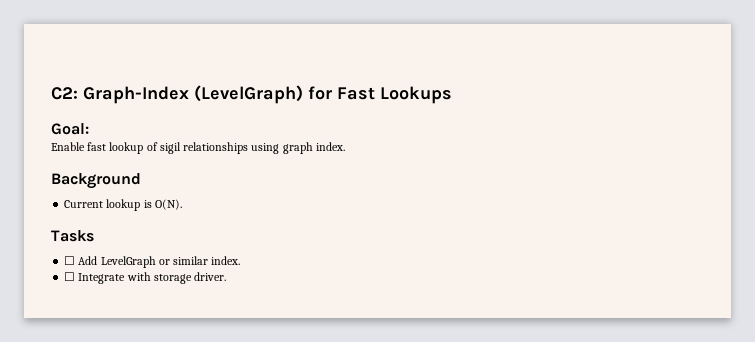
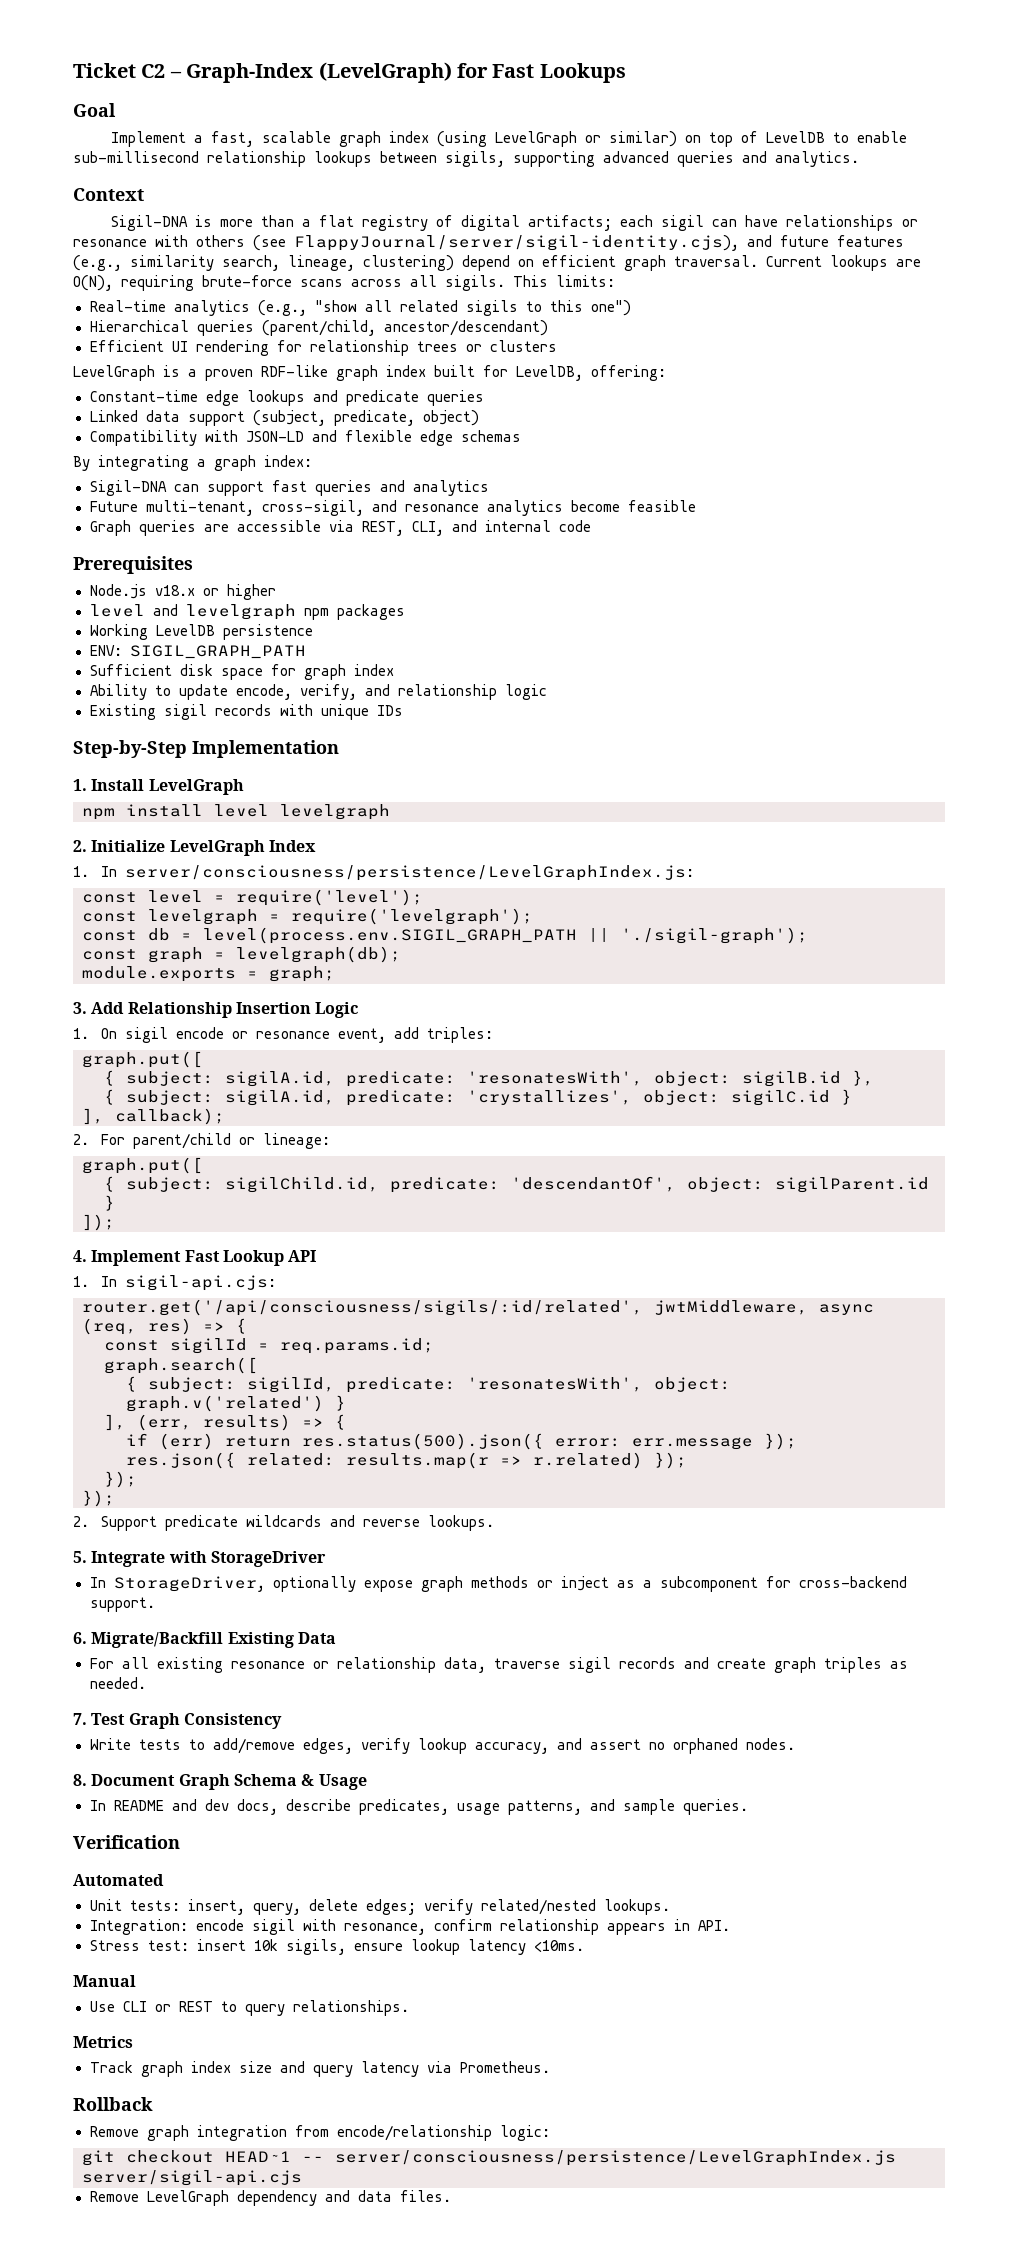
- C2: Graph-Index (LevelGraph) for Fast Lookups
+ Ticket C2 – Graph-Index (LevelGraph) for Fast Lookups
- Goal:
- Enable fast lookup of sigil relationships using graph index.
- Background
- Current lookup is O(N).
- Tasks
- ☐ Add LevelGraph or similar index.
- ☐ Integrate with storage driver.
+ Goal
+ Implement a fast, scalable graph index (using LevelGraph or similar) on top of LevelDB to enable sub-millisecond relationship lookups between sigils, supporting advanced queries and analytics.
+ Context
+ Sigil-DNA is more than a flat registry of digital artifacts; each sigil can have relationships or resonance with others (see FlappyJournal/server/sigil-identity.cjs), and future features (e.g., similarity search, lineage, clustering) depend on efficient graph traversal. Current lookups are O(N), requiring brute-force scans across all sigils. This limits:
+ Real-time analytics (e.g., "show all related sigils to this one")
+ Hierarchical queries (parent/child, ancestor/descendant)
+ Efficient UI rendering for relationship trees or clusters
+ LevelGraph is a proven RDF-like graph index built for LevelDB, offering:
+ Constant-time edge lookups and predicate queries
+ Linked data support (subject, predicate, object)
+ Compatibility with JSON-LD and flexible edge schemas
+ By integrating a graph index:
+ Sigil-DNA can support fast queries and analytics
+ Future multi-tenant, cross-sigil, and resonance analytics become feasible
+ Graph queries are accessible via REST, CLI, and internal code
+ Prerequisites
+ Node.js v18.x or higher
+ level and levelgraph npm packages
+ Working LevelDB persistence
+ ENV: SIGIL_GRAPH_PATH
+ Sufficient disk space for graph index
+ Ability to update encode, verify, and relationship logic
+ Existing sigil records with unique IDs
+ Step-by-Step Implementation
+ 1. Install LevelGraph
+ npm install level levelgraph
+ 2. Initialize LevelGraph Index
+ 1. In server/consciousness/persistence/LevelGraphIndex.js:
+ const level = require('level');
+ const levelgraph = require('levelgraph');
+ const db = level(process.env.SIGIL_GRAPH_PATH || './sigil-graph');
+ const graph = levelgraph(db);
+ module.exports = graph;
+ 3. Add Relationship Insertion Logic
+ 1. On sigil encode or resonance event, add triples:
+ graph.put([
+ { subject: sigilA.id, predicate: 'resonatesWith', object: sigilB.id },
+ { subject: sigilA.id, predicate: 'crystallizes', object: sigilC.id }
+ ], callback);
+ 2. For parent/child or lineage:
+ graph.put([
+ { subject: sigilChild.id, predicate: 'descendantOf', object: sigilParent.id }
+ ]);
+ 4. Implement Fast Lookup API
+ 1. In sigil-api.cjs:
+ router.get('/api/consciousness/sigils/:id/related', jwtMiddleware, async (req, res) => {
+ const sigilId = req.params.id;
+ graph.search([
+ { subject: sigilId, predicate: 'resonatesWith', object: graph.v('related') }
+ ], (err, results) => {
+ if (err) return res.status(500).json({ error: err.message });
+ res.json({ related: results.map(r => r.related) });
+ });
+ });
+ 2. Support predicate wildcards and reverse lookups.
+ 5. Integrate with StorageDriver
+ In StorageDriver, optionally expose graph methods or inject as a subcomponent for cross-backend support.
+ 6. Migrate/Backfill Existing Data
+ For all existing resonance or relationship data, traverse sigil records and create graph triples as needed.
+ 7. Test Graph Consistency
+ Write tests to add/remove edges, verify lookup accuracy, and assert no orphaned nodes.
+ 8. Document Graph Schema & Usage
+ In README and dev docs, describe predicates, usage patterns, and sample queries.
+ Verification
+ Automated
+ Unit tests: insert, query, delete edges; verify related/nested lookups.
+ Integration: encode sigil with resonance, confirm relationship appears in API.
+ Stress test: insert 10k sigils, ensure lookup latency <10ms.
+ Manual
+ Use CLI or REST to query relationships.
+ Metrics
+ Track graph index size and query latency via Prometheus.
+ Rollback
+ Remove graph integration from encode/relationship logic:
+ git checkout HEAD~1 -- server/consciousness/persistence/LevelGraphIndex.js server/sigil-api.cjs
+ Remove LevelGraph dependency and data files.

